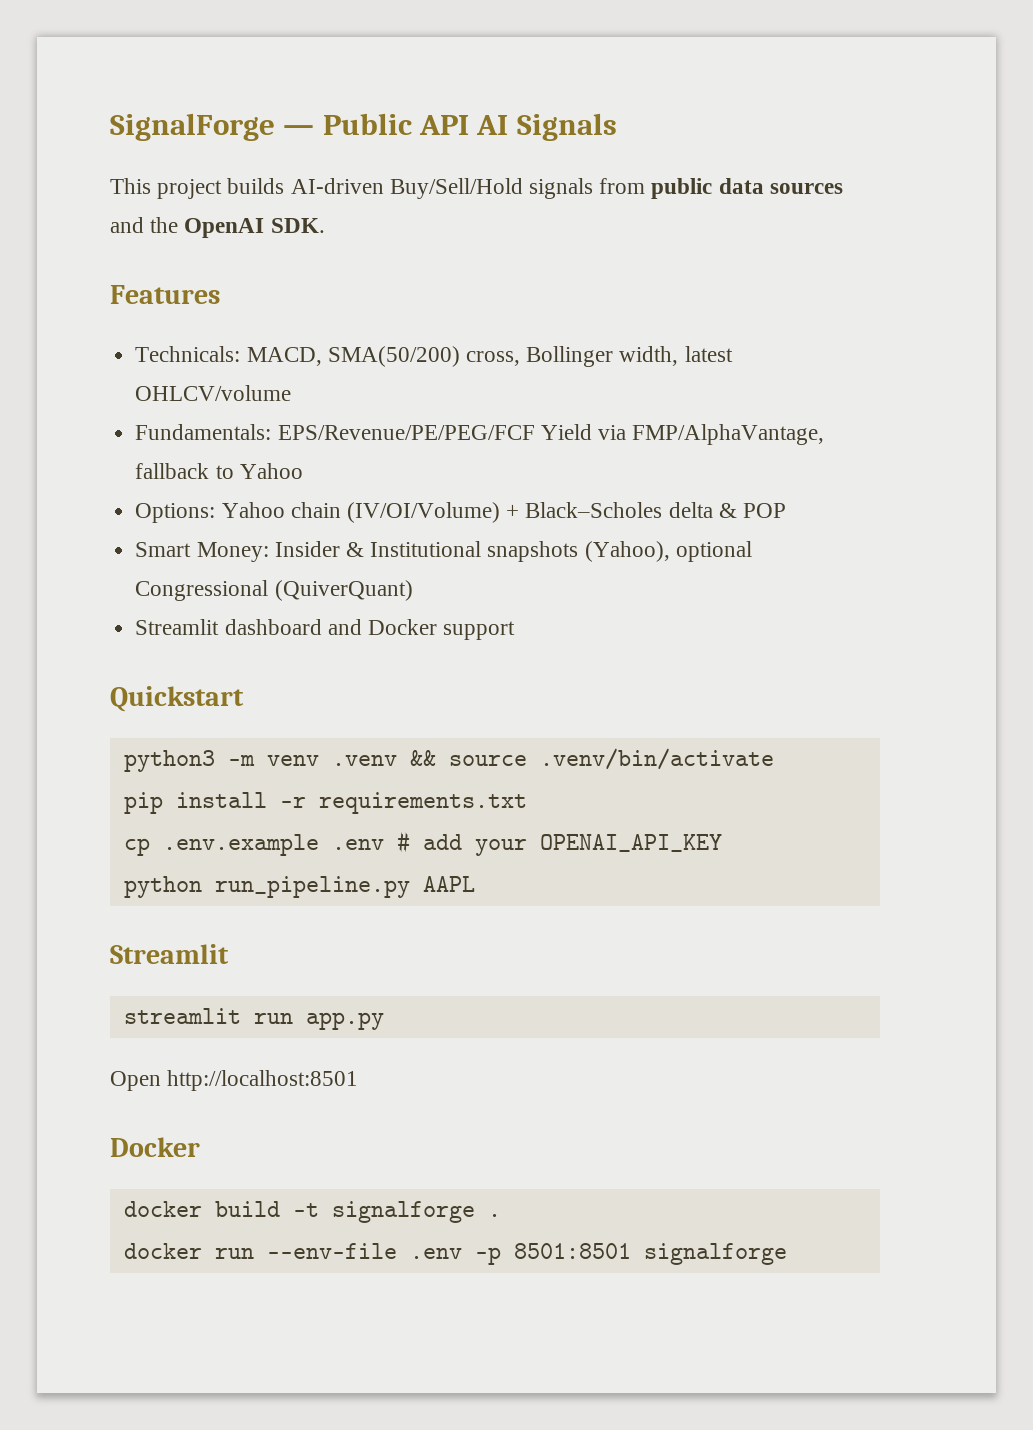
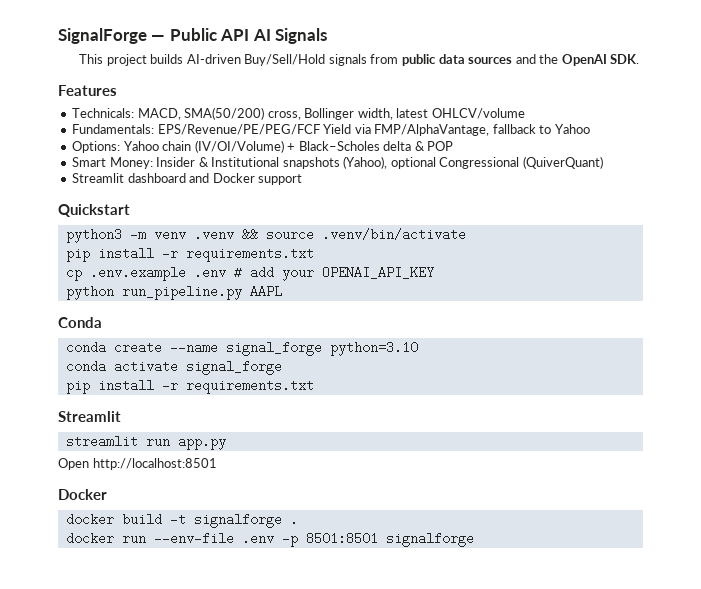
+ Conda
+ conda create --name signal_forge python=3.10
+ conda activate signal_forge
+ pip install -r requirements.txt

